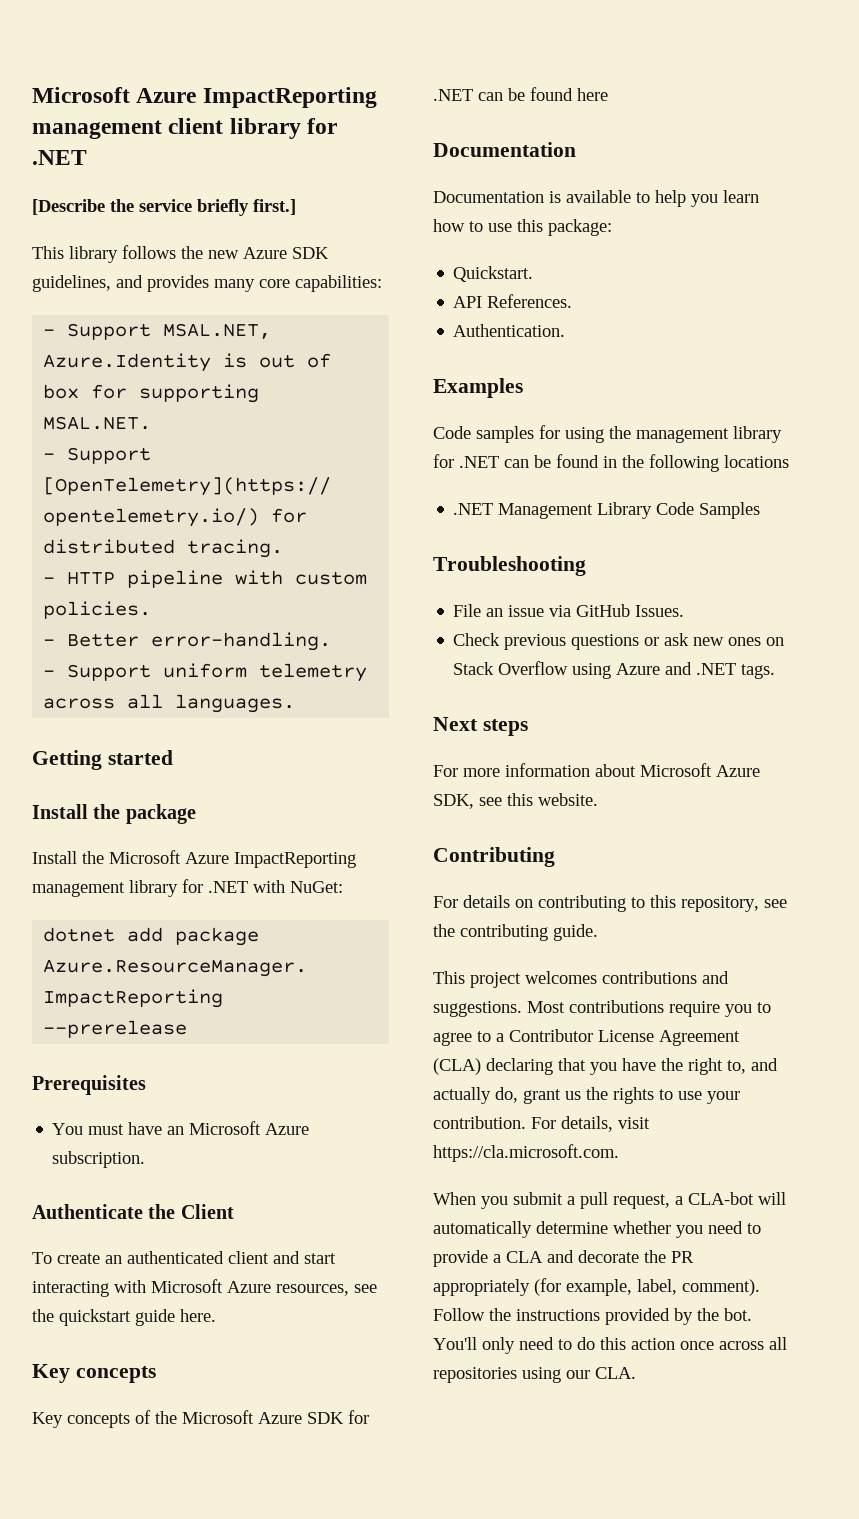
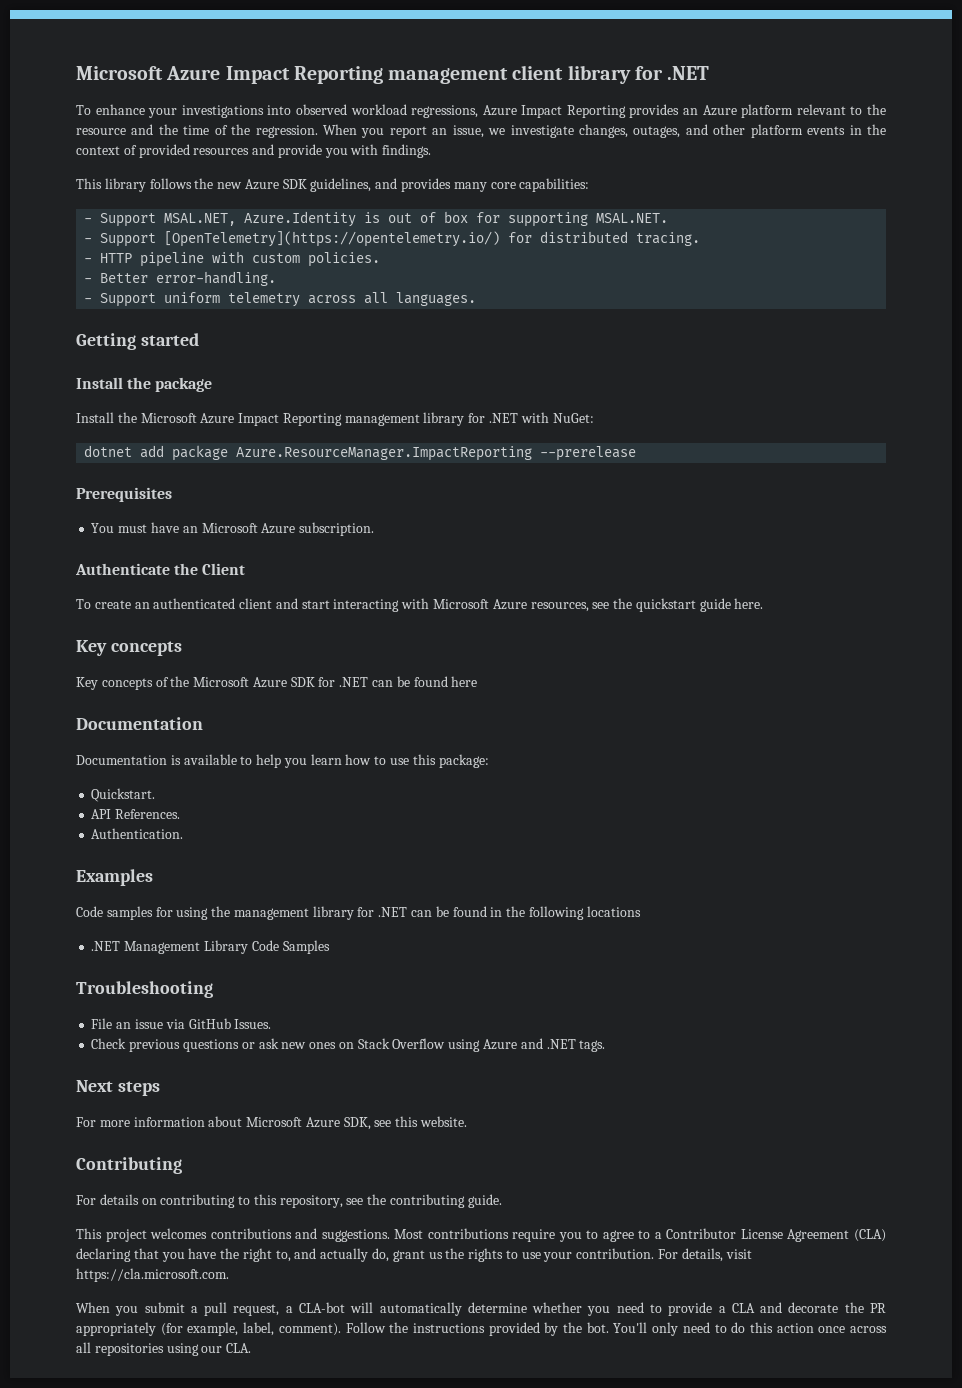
- Microsoft Azure ImpactReporting management client library for .NET
+ Microsoft Azure Impact Reporting management client library for .NET
- [Describe the service briefly first.]
+ To enhance your investigations into observed workload regressions, Azure Impact Reporting provides an Azure platform relevant to the resource and the time of the regression. When you report an issue, we investigate changes, outages, and other platform events in the context of provided resources and provide you with findings.
- Install the Microsoft Azure ImpactReporting management library for .NET with NuGet:
+ Install the Microsoft Azure Impact Reporting management library for .NET with NuGet:

